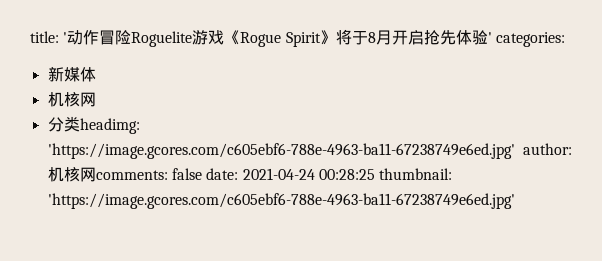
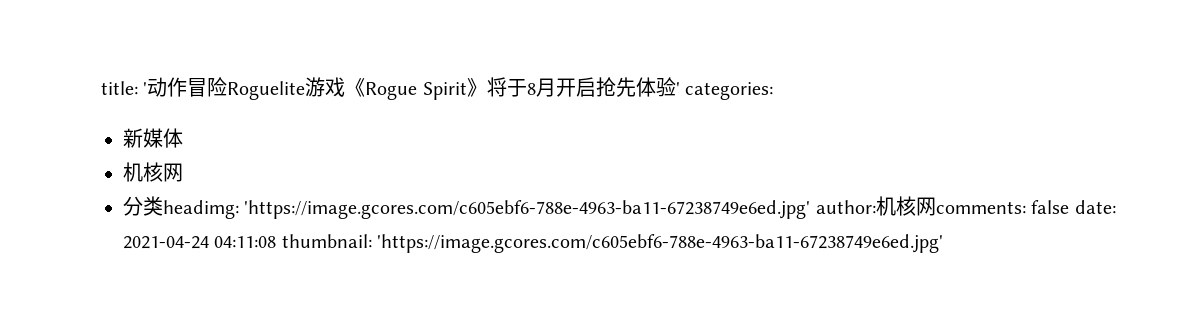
- 分类headimg: 'https://image.gcores.com/c605ebf6-788e-4963-ba11-67238749e6ed.jpg' author:机核网comments: false date: 2021-04-24 00:28:25 thumbnail: 'https://image.gcores.com/c605ebf6-788e-4963-ba11-67238749e6ed.jpg'
+ 分类headimg: 'https://image.gcores.com/c605ebf6-788e-4963-ba11-67238749e6ed.jpg' author:机核网comments: false date: 2021-04-24 04:11:08 thumbnail: 'https://image.gcores.com/c605ebf6-788e-4963-ba11-67238749e6ed.jpg'

